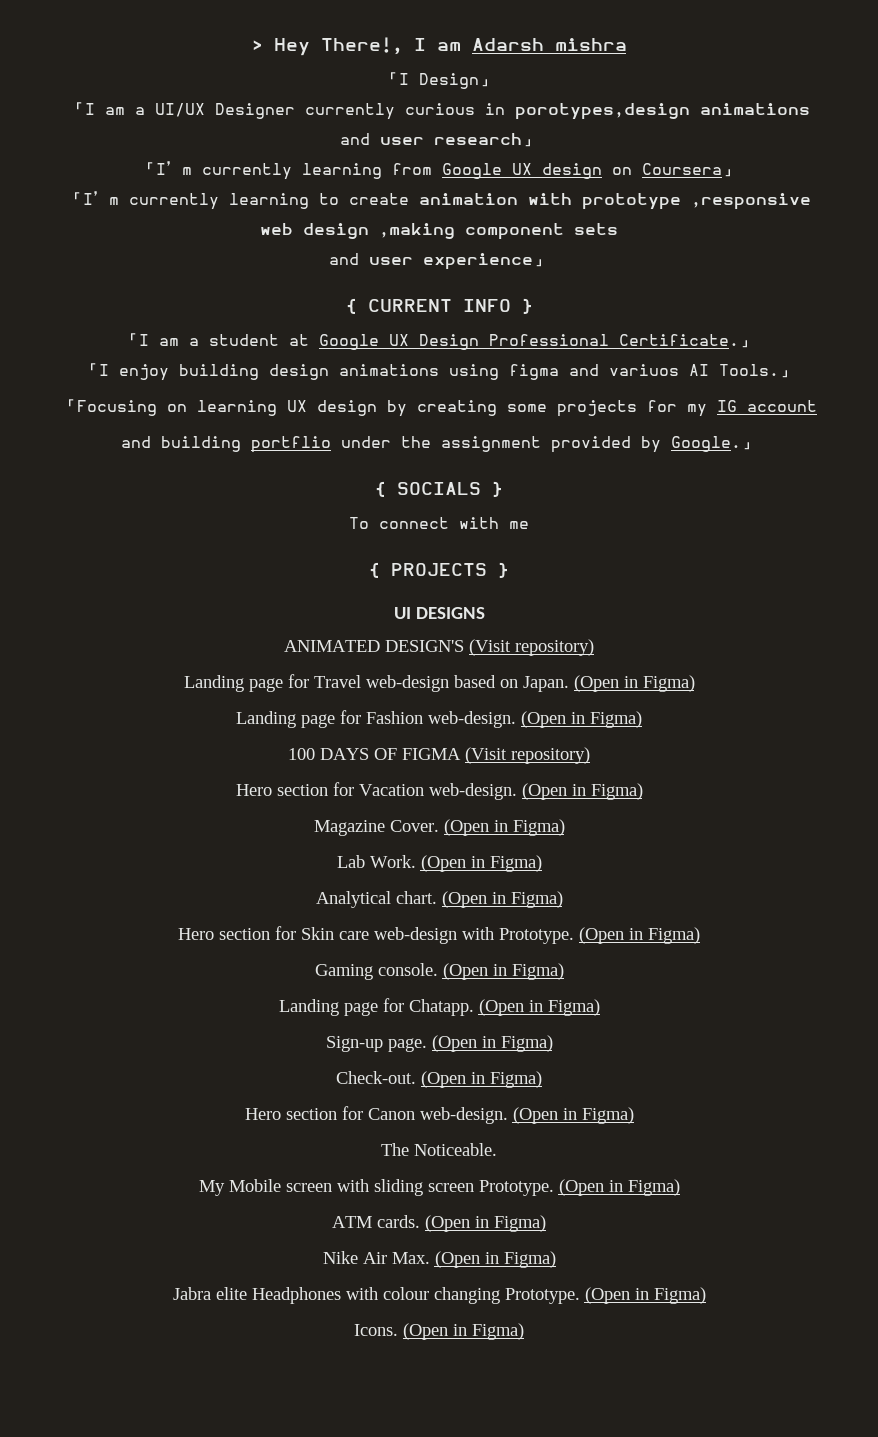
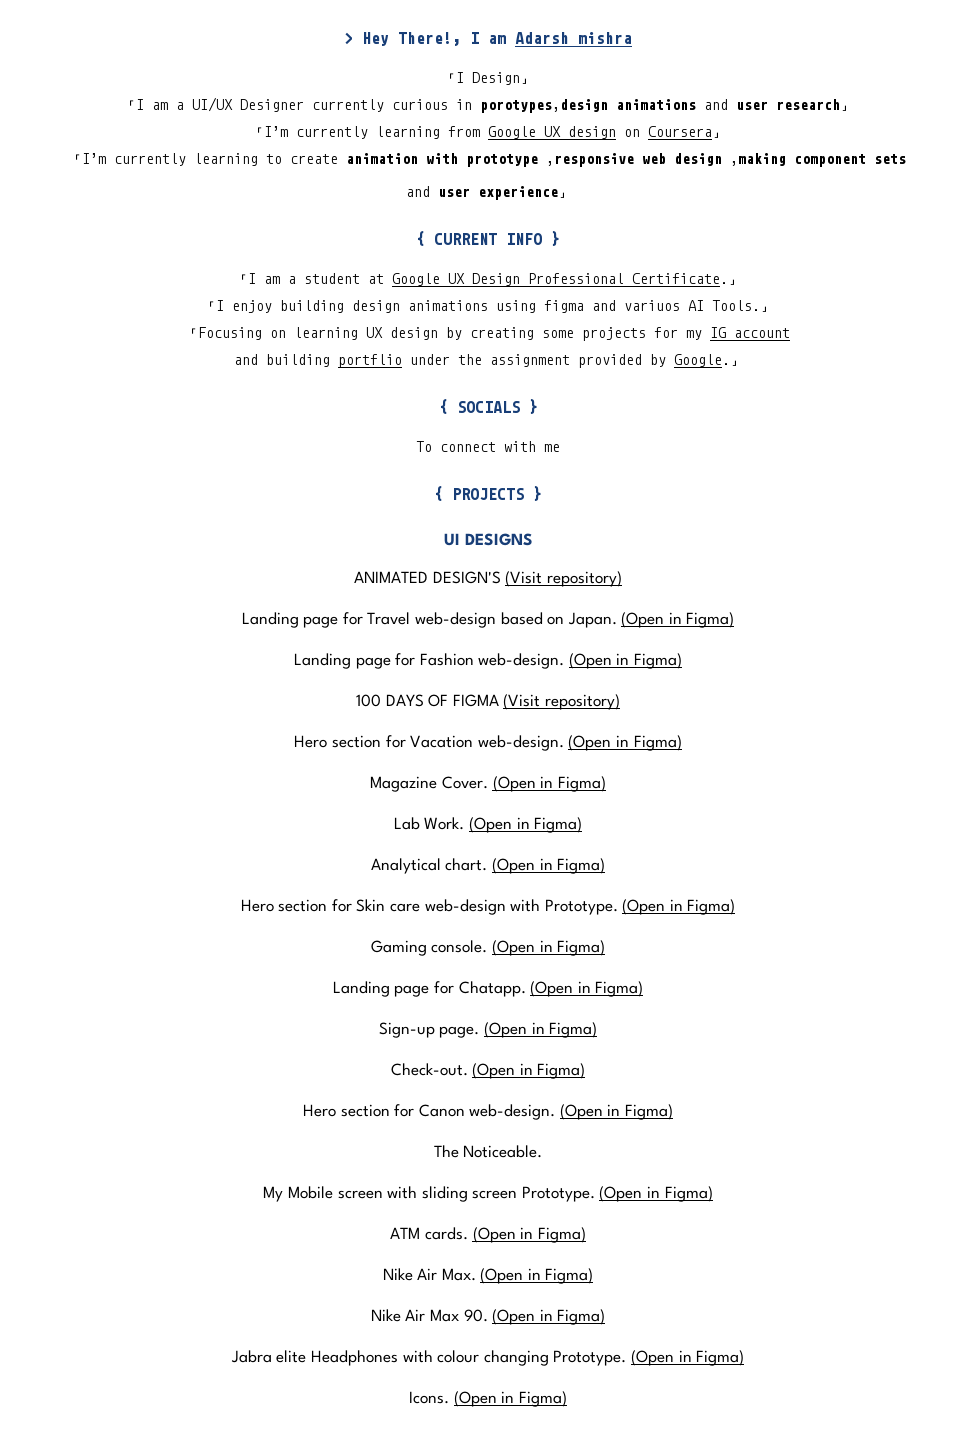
+ Nike Air Max 90. (Open in Figma)

